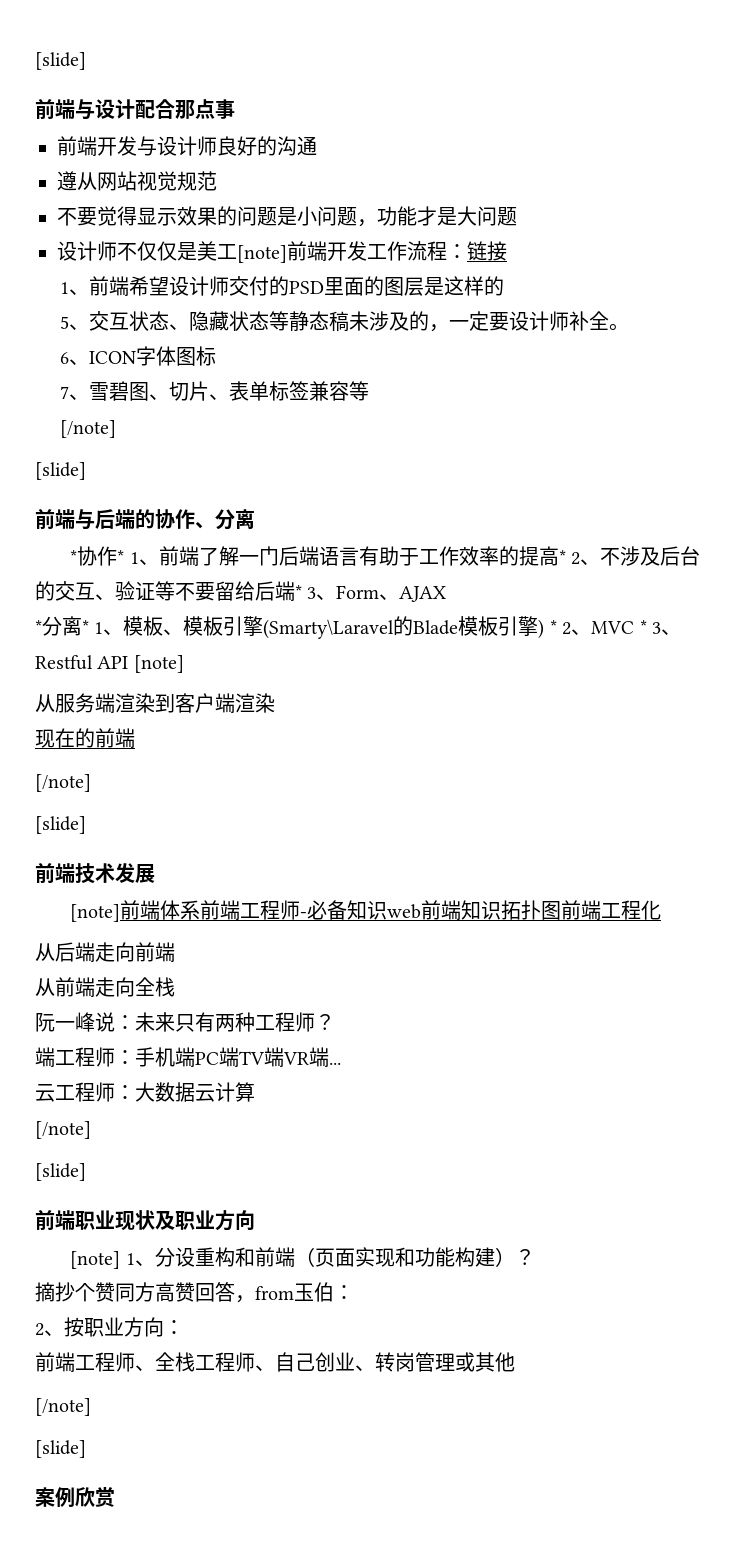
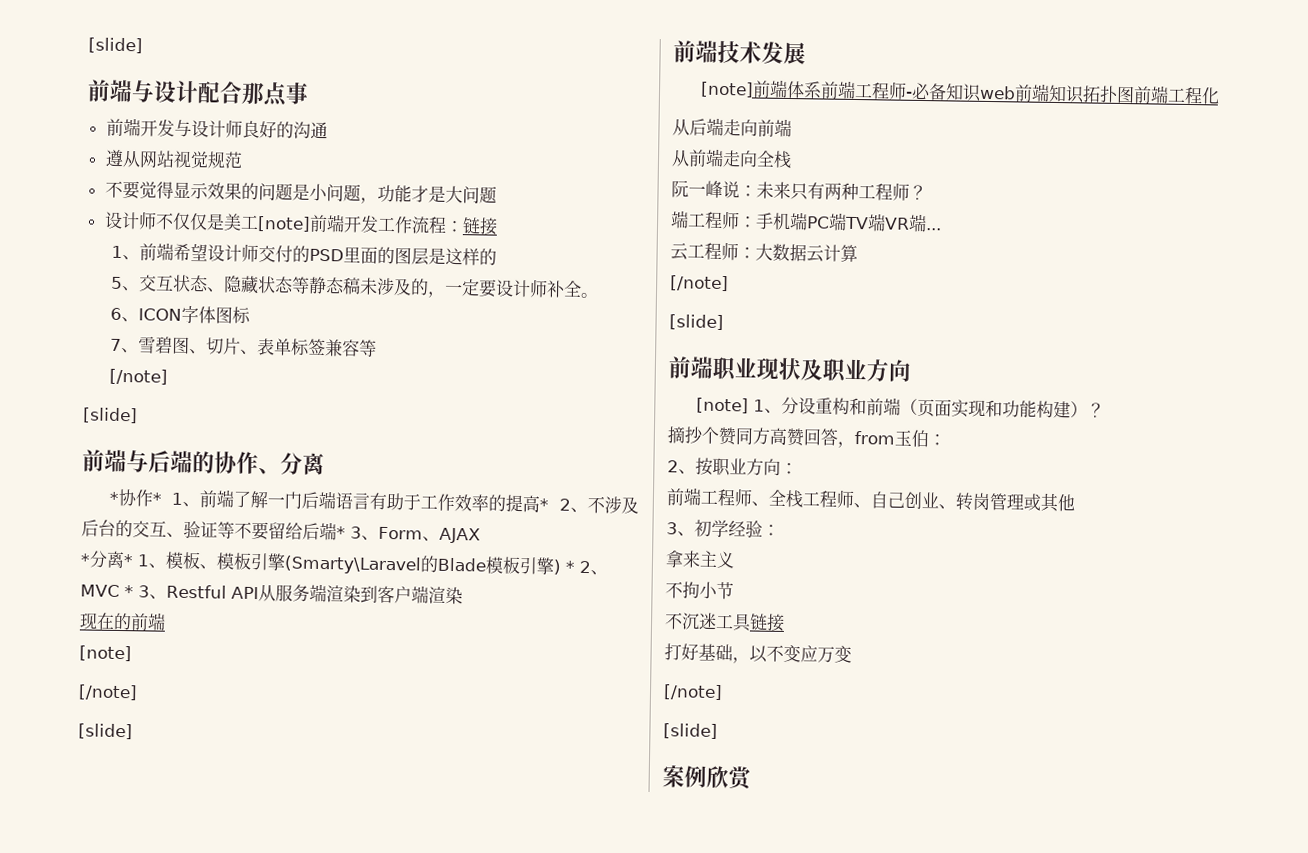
- *分离* 1、模板、模板引擎(Smarty\Laravel的Blade模板引擎) * 2、MVC * 3、Restful API [note]
- 从服务端渲染到客户端渲染
+ *分离* 1、模板、模板引擎(Smarty\Laravel的Blade模板引擎) * 2、MVC * 3、Restful API从服务端渲染到客户端渲染
  现在的前端
+ [note]
+ 3、初学经验：
+ 拿来主义
+ 不拘小节
+ 不沉迷工具链接
+ 打好基础，以不变应万变

